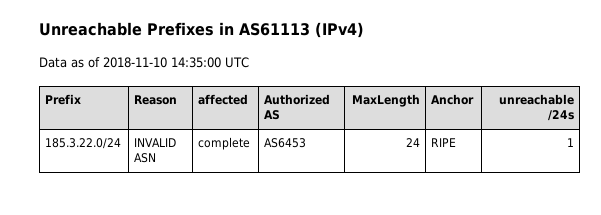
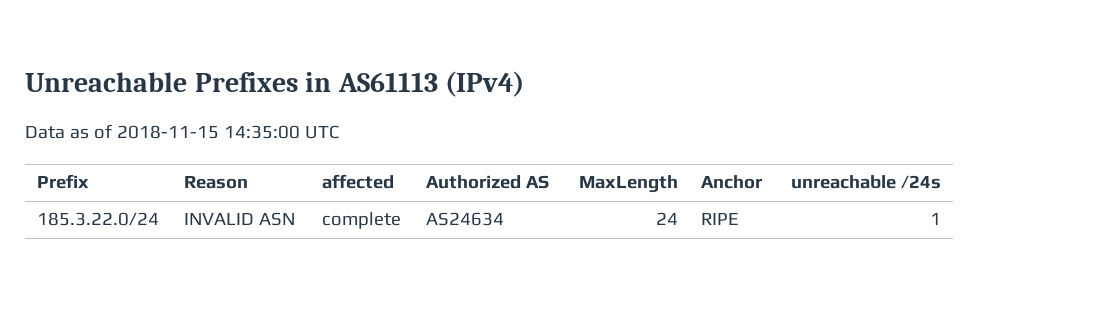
- Data as of 2018-11-10 14:35:00 UTC
+ Data as of 2018-11-15 14:35:00 UTC
- 185.3.22.0/24 | INVALID ASN | complete | AS6453 | 24 | RIPE | 1
+ 185.3.22.0/24 | INVALID ASN | complete | AS24634 | 24 | RIPE | 1

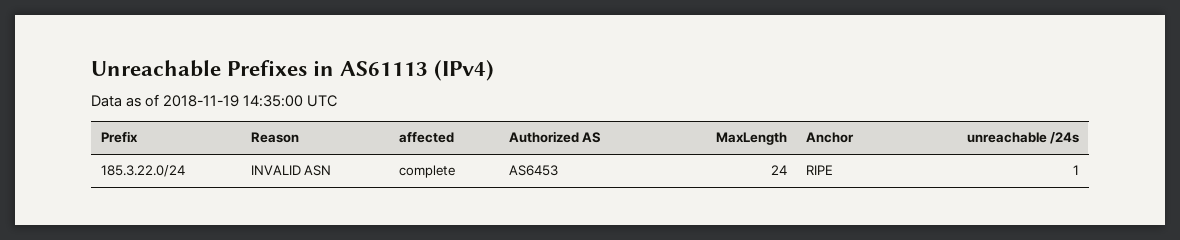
- Data as of 2018-11-15 14:35:00 UTC
+ Data as of 2018-11-19 14:35:00 UTC
- 185.3.22.0/24 | INVALID ASN | complete | AS24634 | 24 | RIPE | 1
+ 185.3.22.0/24 | INVALID ASN | complete | AS6453 | 24 | RIPE | 1

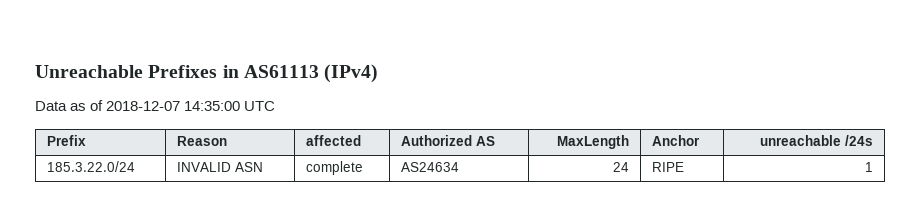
- Data as of 2018-11-19 14:35:00 UTC
+ Data as of 2018-12-07 14:35:00 UTC
- 185.3.22.0/24 | INVALID ASN | complete | AS6453 | 24 | RIPE | 1
+ 185.3.22.0/24 | INVALID ASN | complete | AS24634 | 24 | RIPE | 1

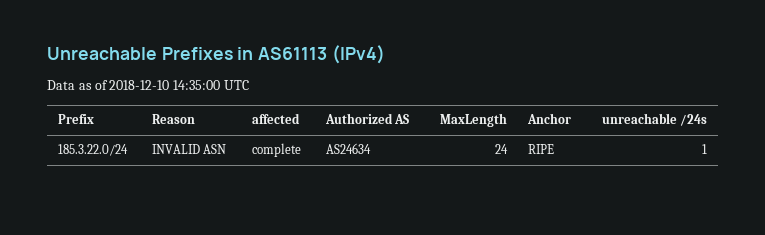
- Data as of 2018-12-07 14:35:00 UTC
+ Data as of 2018-12-10 14:35:00 UTC

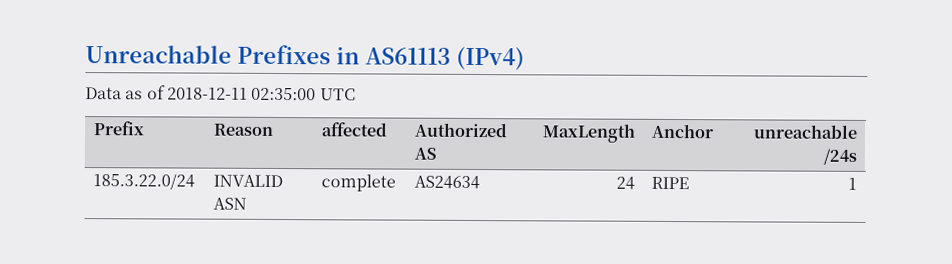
- Data as of 2018-12-10 14:35:00 UTC
+ Data as of 2018-12-11 02:35:00 UTC

